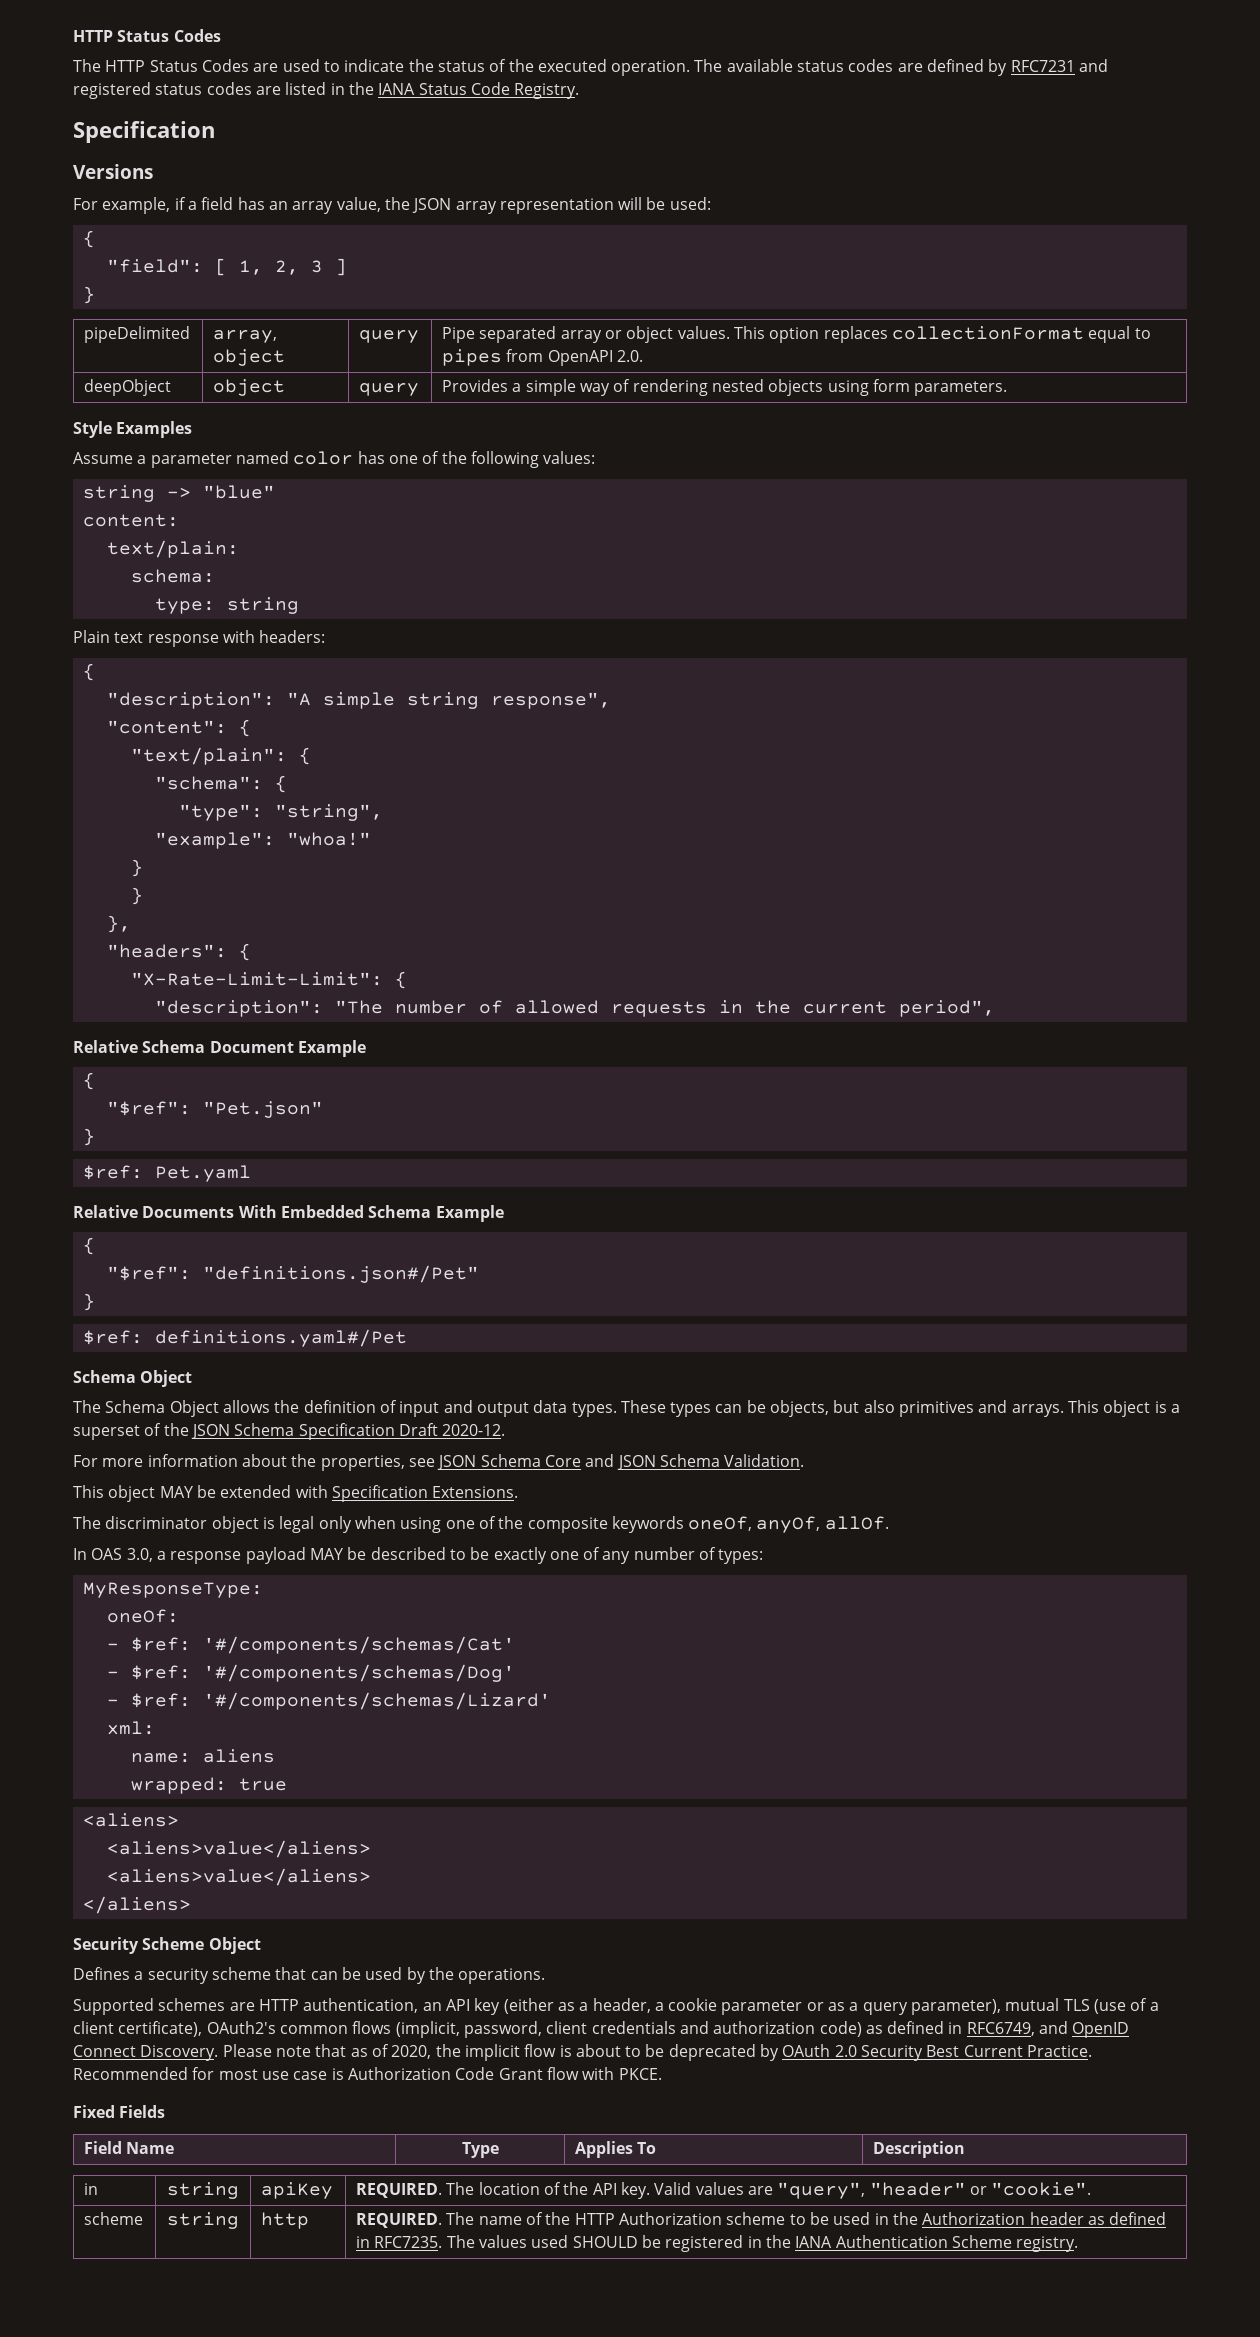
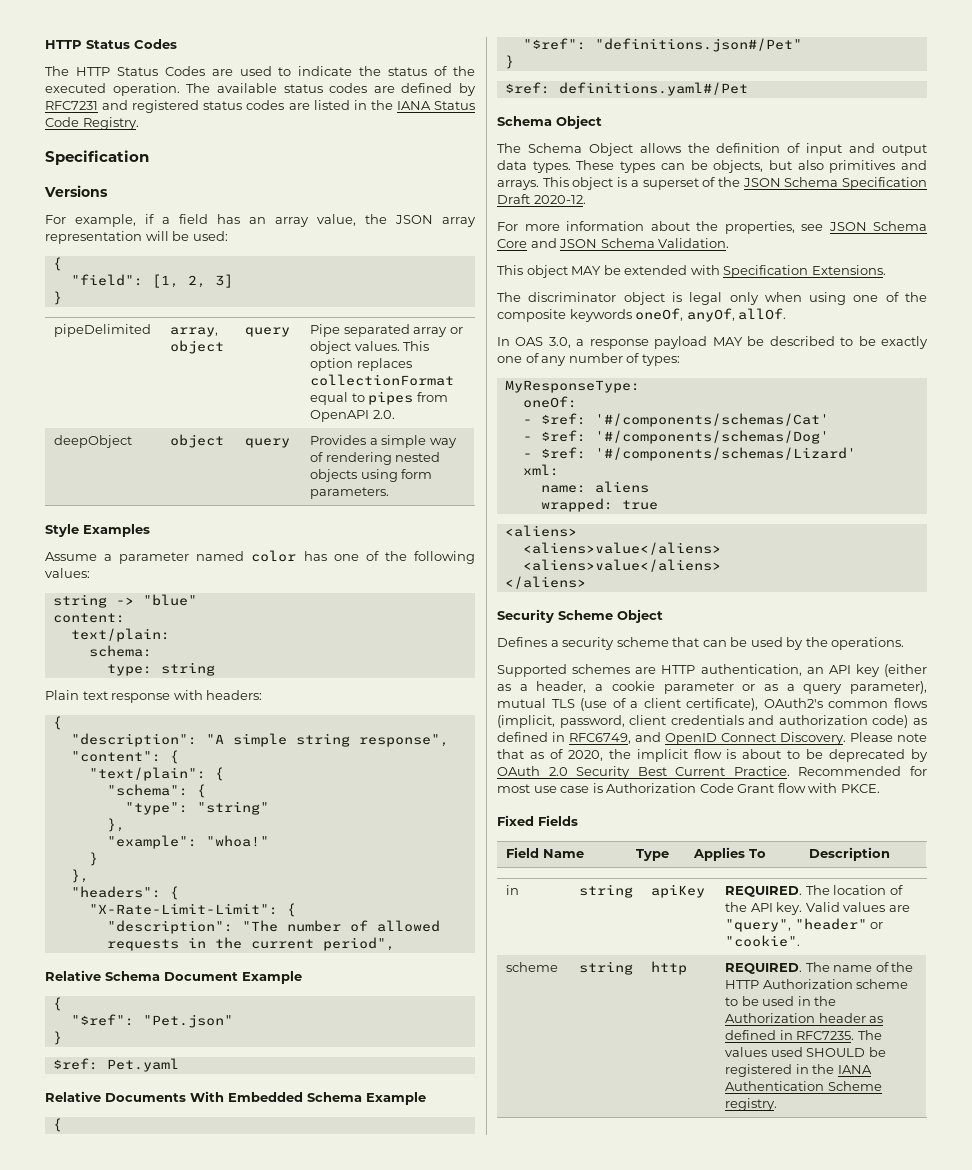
- "field": [ 1, 2, 3 ]
+ "field": [1, 2, 3]
- "type": "string",
+ "type": "string"
+ },
  "example": "whoa!"
- }

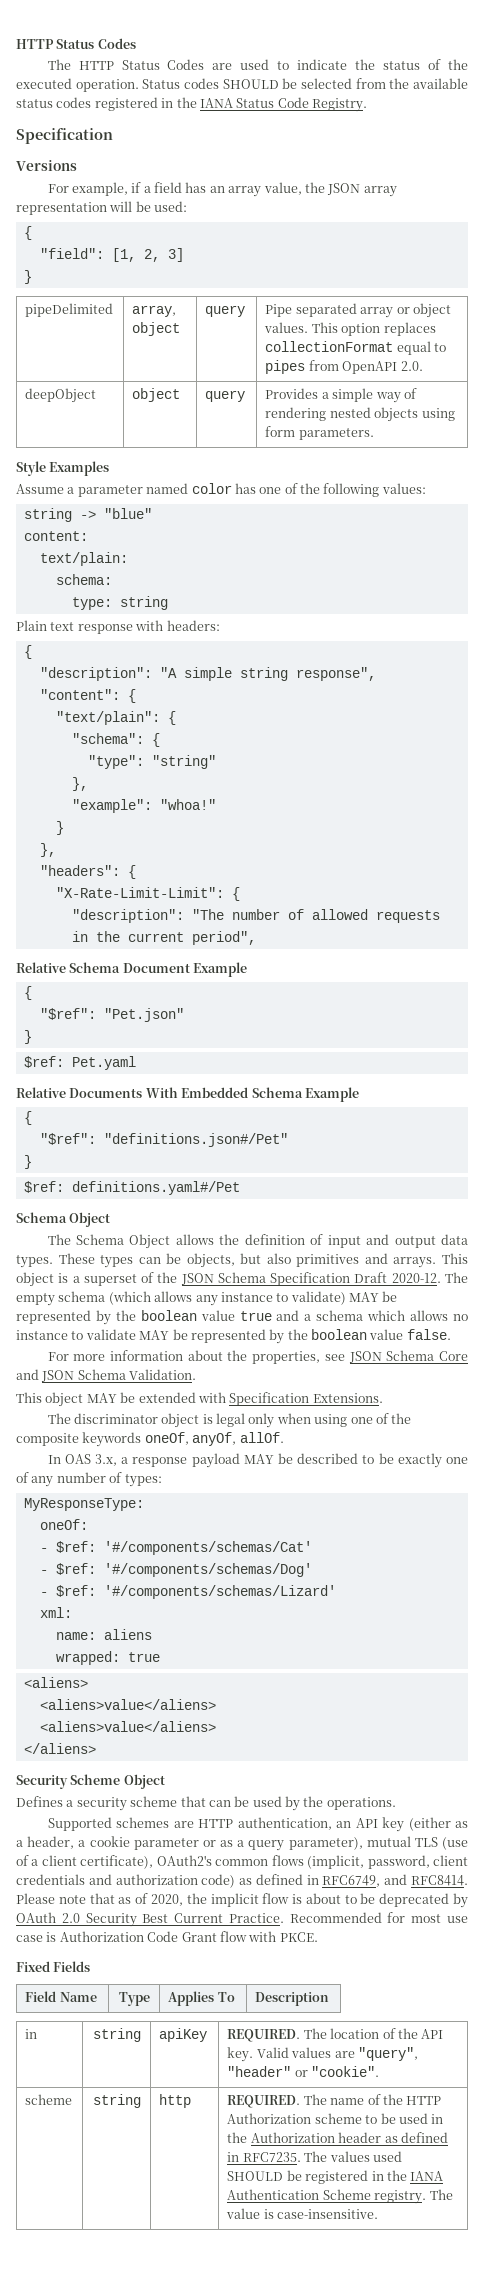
- The available status codes are defined by RFC7231 and registered status codes are listed in the IANA Status Code Registry.
+ Status codes SHOULD be selected from the available status codes registered in the IANA Status Code Registry.
+ The empty schema (which allows any instance to validate) MAY be represented by the boolean value true and a schema which allows no instance to validate MAY be represented by the boolean value false.
- In OAS 3.0, a response payload MAY be described to be exactly one of any number of types:
+ In OAS 3.x, a response payload MAY be described to be exactly one of any number of types:
- Supported schemes are HTTP authentication, an API key (either as a header, a cookie parameter or as a query parameter), mutual TLS (use of a client certificate), OAuth2's common flows (implicit, password, client credentials and authorization code) as defined in RFC6749, and OpenID Connect Discovery.
+ Supported schemes are HTTP authentication, an API key (either as a header, a cookie parameter or as a query parameter), mutual TLS (use of a client certificate), OAuth2's common flows (implicit, password, client credentials and authorization code) as defined in RFC6749, and RFC8414.
- scheme | string | http | REQUIRED. The name of the HTTP Authorization scheme to be used in the Authorization header as defined in RFC7235. The values used SHOULD be registered in the IANA Authentication Scheme registry.
+ scheme | string | http | REQUIRED. The name of the HTTP Authorization scheme to be used in the Authorization header as defined in RFC7235. The values used SHOULD be registered in the IANA Authentication Scheme registry. The value is case-insensitive.

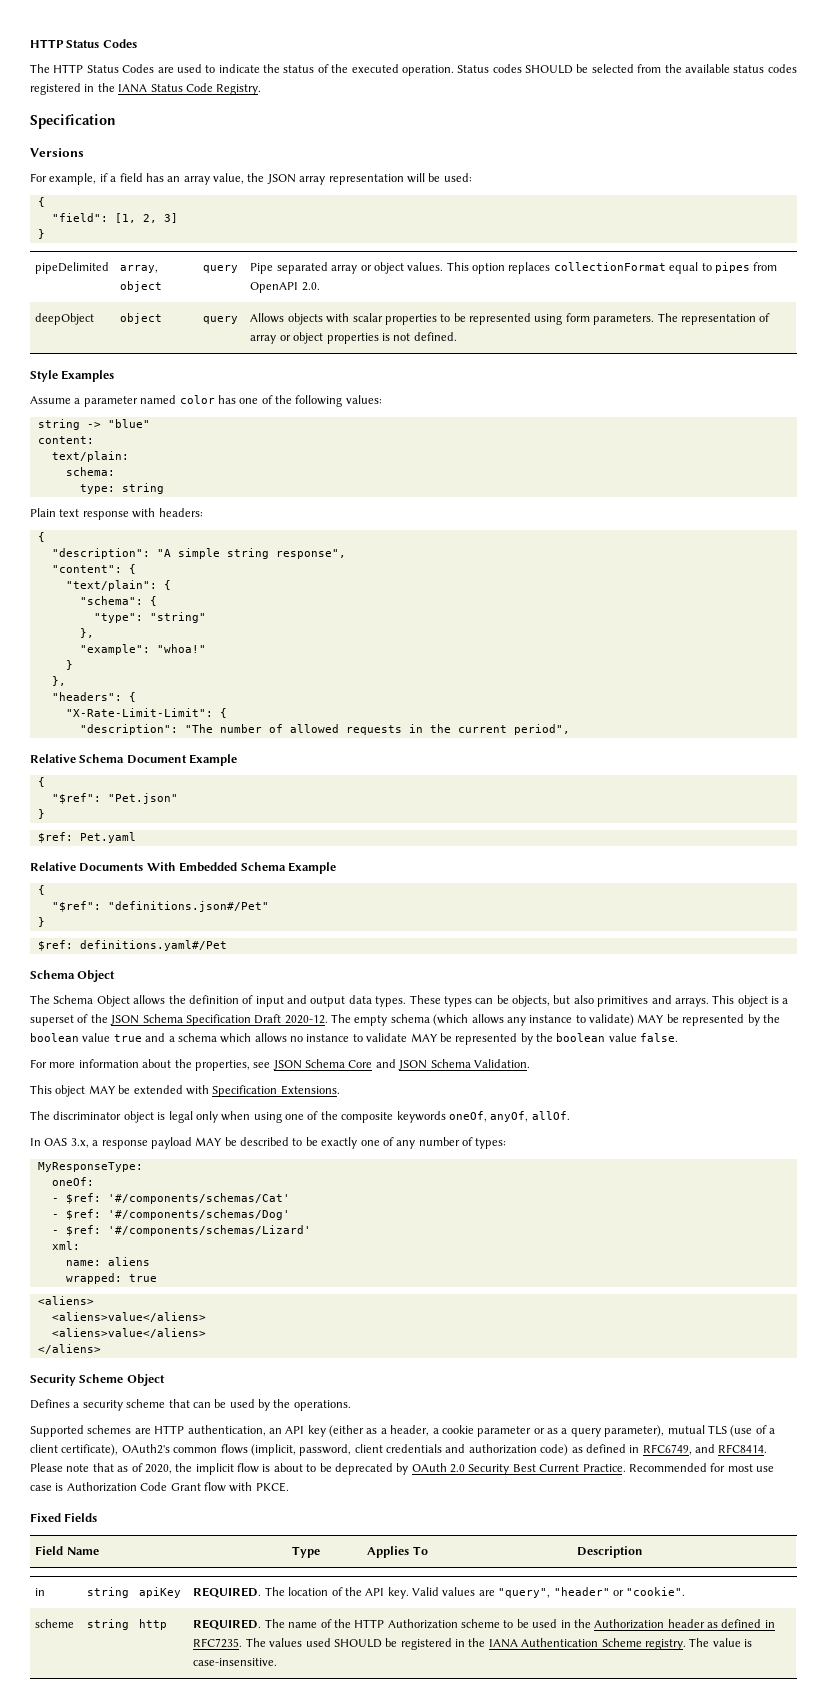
- deepObject | object | query | Provides a simple way of rendering nested objects using form parameters.
+ deepObject | object | query | Allows objects with scalar properties to be represented using form parameters. The representation of array or object properties is not defined.

